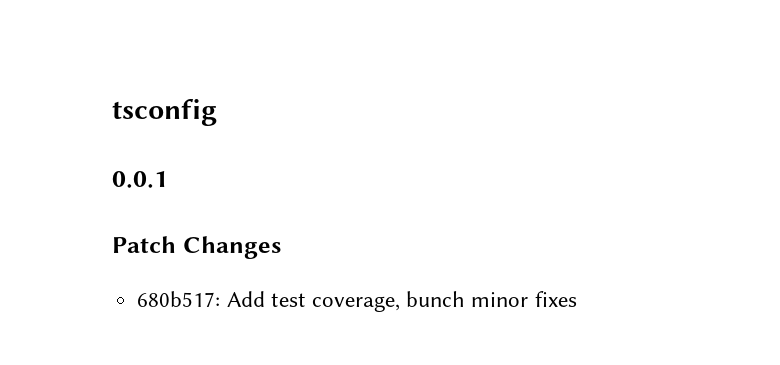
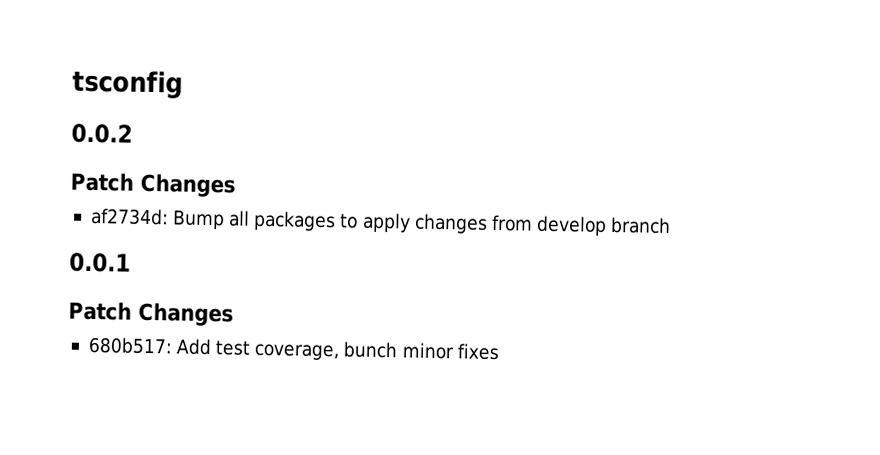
+ 0.0.2
+ Patch Changes
+ af2734d: Bump all packages to apply changes from develop branch

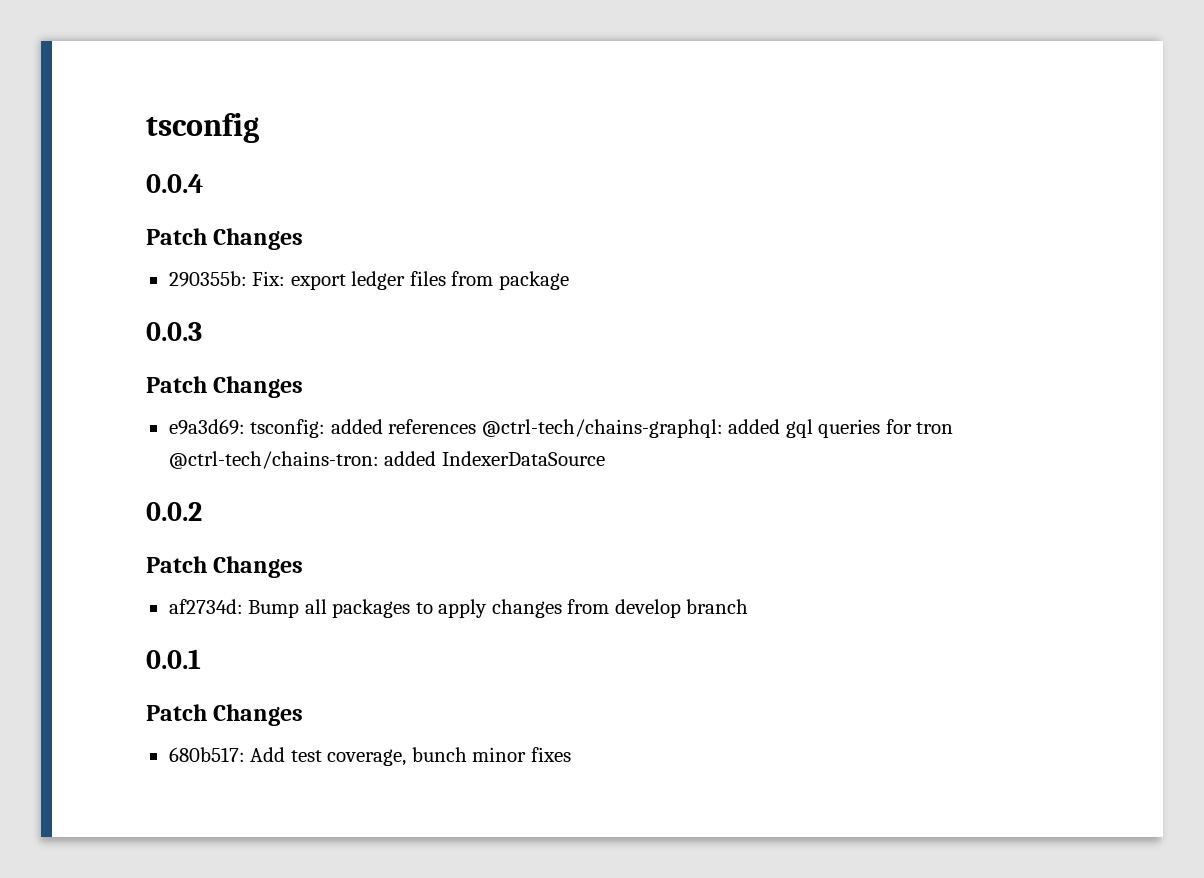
+ 0.0.4
+ Patch Changes
+ 290355b: Fix: export ledger files from package
+ 0.0.3
+ Patch Changes
+ e9a3d69: tsconfig: added references @ctrl-tech/chains-graphql: added gql queries for tron @ctrl-tech/chains-tron: added IndexerDataSource

